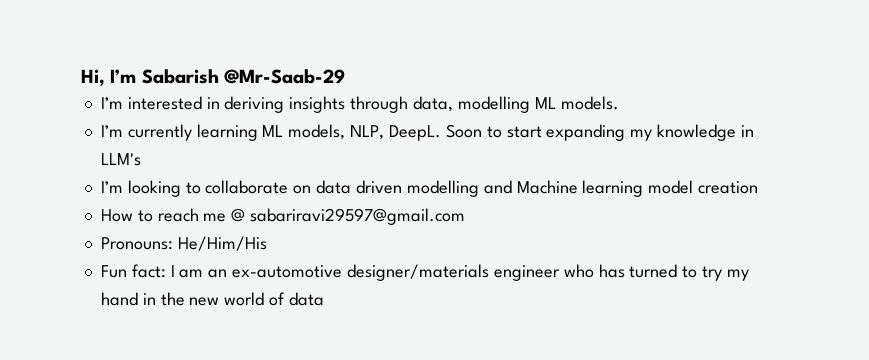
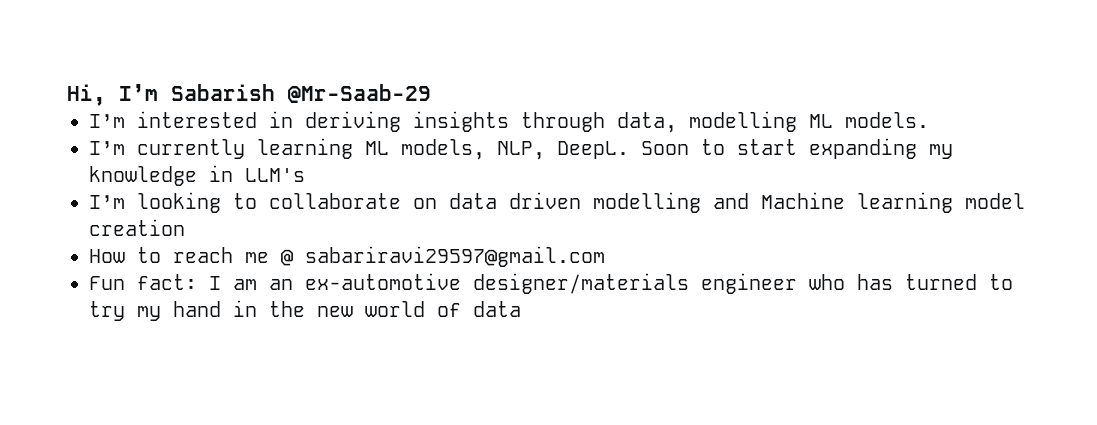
- Pronouns: He/Him/His

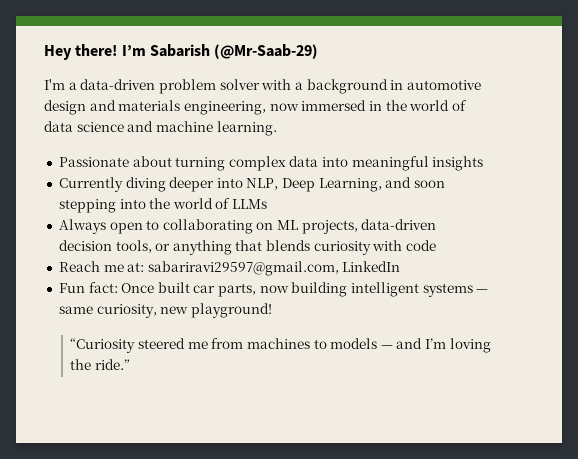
- Hi, I’m Sabarish @Mr-Saab-29
- I’m interested in deriving insights through data, modelling ML models.
- I’m currently learning ML models, NLP, DeepL. Soon to start expanding my knowledge in LLM's
- I’m looking to collaborate on data driven modelling and Machine learning model creation
- How to reach me @ sabariravi29597@gmail.com
- Fun fact: I am an ex-automotive designer/materials engineer who has turned to try my hand in the new world of data
+ Hey there! I’m Sabarish (@Mr-Saab-29)
+ I'm a data-driven problem solver with a background in automotive design and materials engineering, now immersed in the world of data science and machine learning.
+ Passionate about turning complex data into meaningful insights
+ Currently diving deeper into NLP, Deep Learning, and soon stepping into the world of LLMs
+ Always open to collaborating on ML projects, data-driven decision tools, or anything that blends curiosity with code
+ Reach me at: sabariravi29597@gmail.com, LinkedIn
+ Fun fact: Once built car parts, now building intelligent systems — same curiosity, new playground!
+ “Curiosity steered me from machines to models — and I’m loving the ride.”

